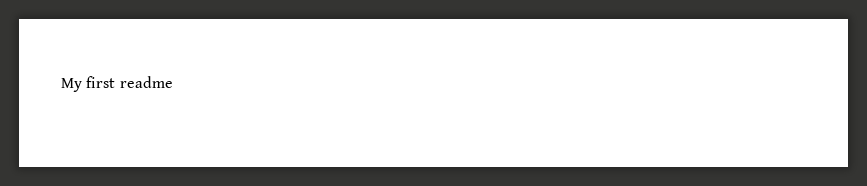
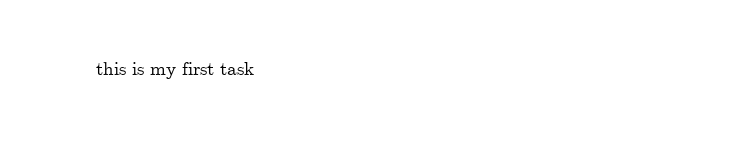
- My first readme
+ this is my first task

